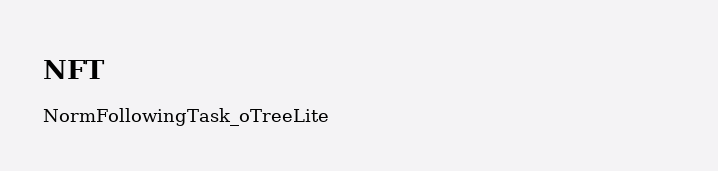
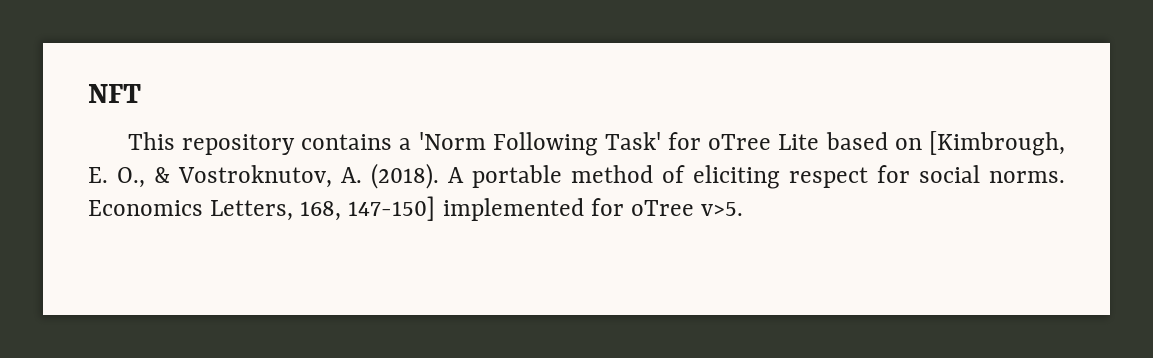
- NormFollowingTask_oTreeLite
+ This repository contains a 'Norm Following Task' for oTree Lite based on [Kimbrough, E. O., & Vostroknutov, A. (2018). A portable method of eliciting respect for social norms. Economics Letters, 168, 147-150] implemented for oTree v>5.

